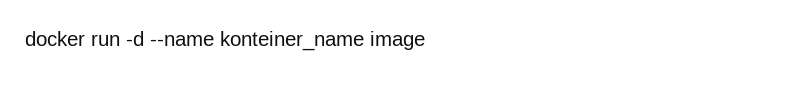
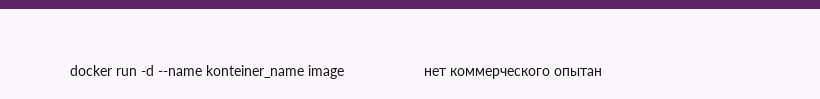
+ нет коммерческого опытан

